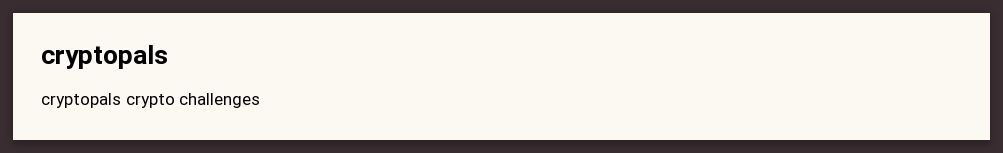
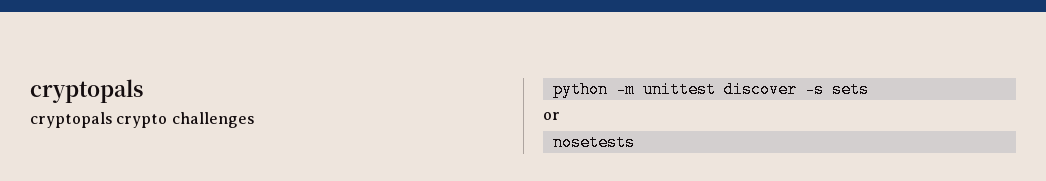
+ python -m unittest discover -s sets
+ or
+ nosetests

